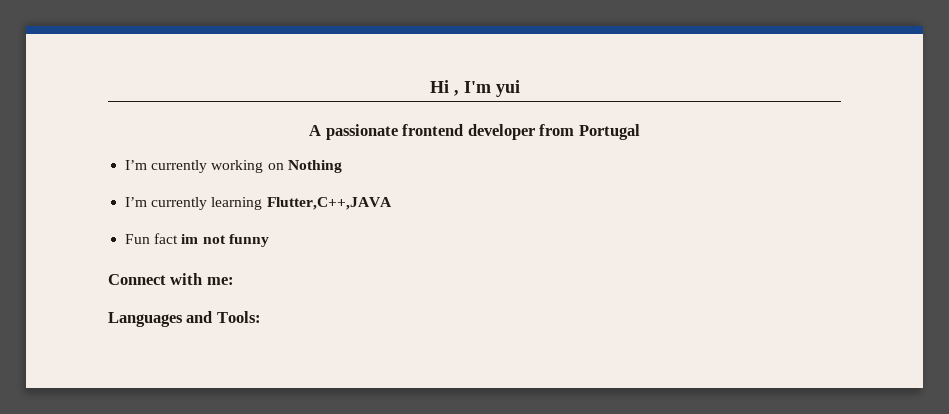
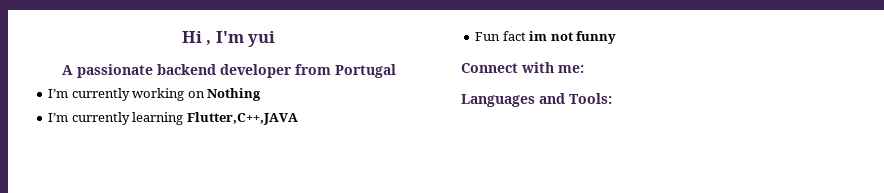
- A passionate frontend developer from Portugal
+ A passionate backend developer from Portugal

